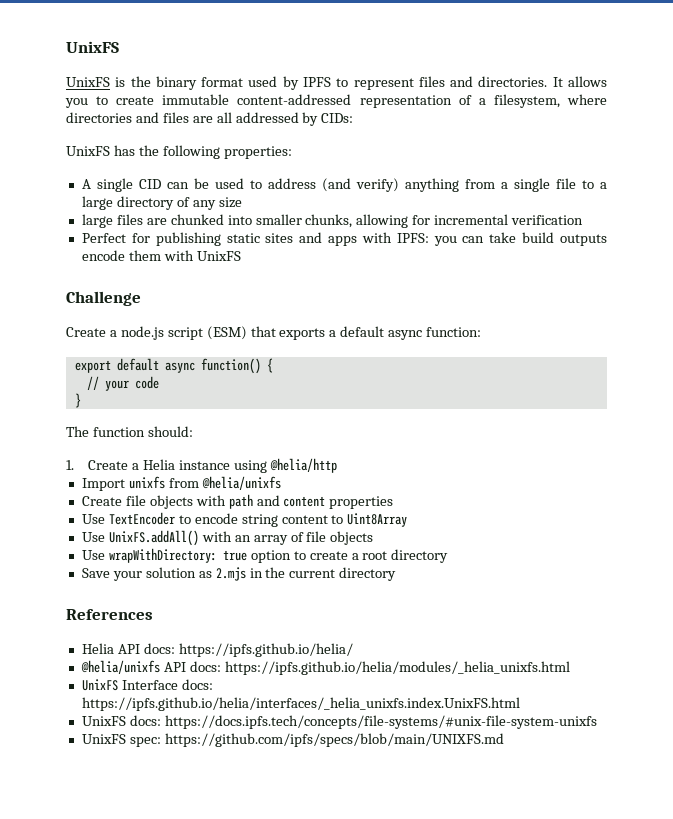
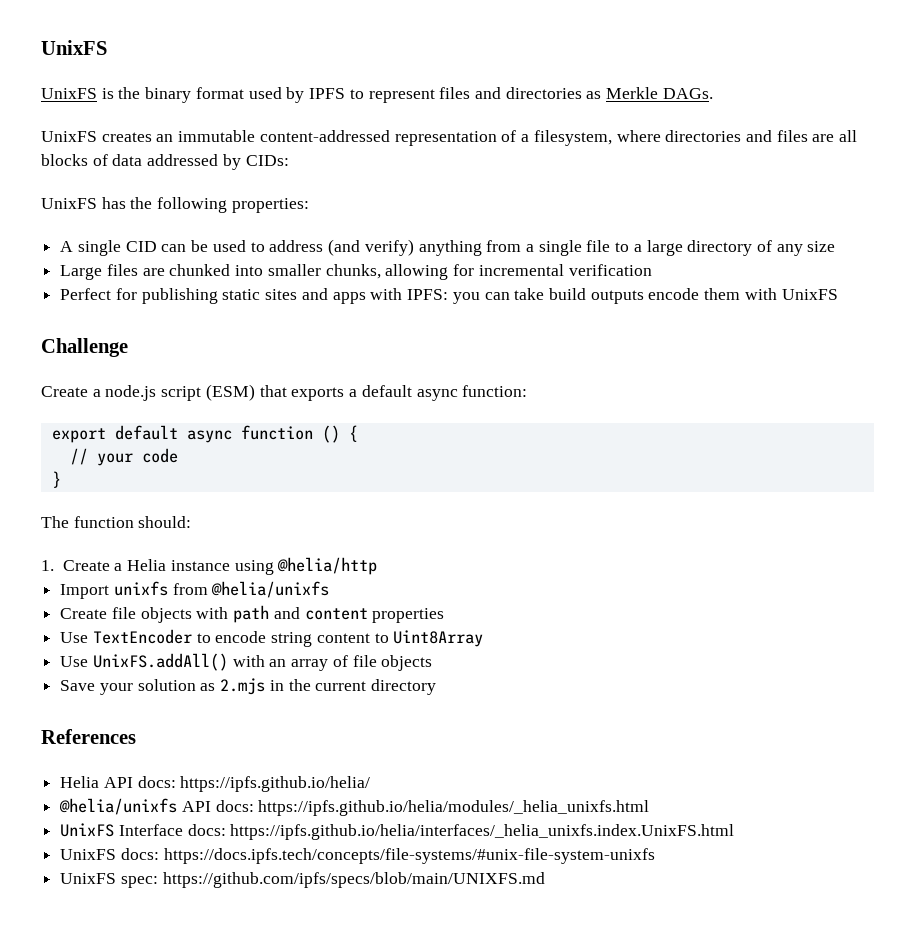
- UnixFS is the binary format used by IPFS to represent files and directories. It allows you to create immutable content-addressed representation of a filesystem, where directories and files are all addressed by CIDs:
+ UnixFS is the binary format used by IPFS to represent files and directories as Merkle DAGs.
+ UnixFS creates an immutable content-addressed representation of a filesystem, where directories and files are all blocks of data addressed by CIDs:
- large files are chunked into smaller chunks, allowing for incremental verification
+ Large files are chunked into smaller chunks, allowing for incremental verification
- export default async function() {
+ export default async function () {
- Use wrapWithDirectory: true option to create a root directory

